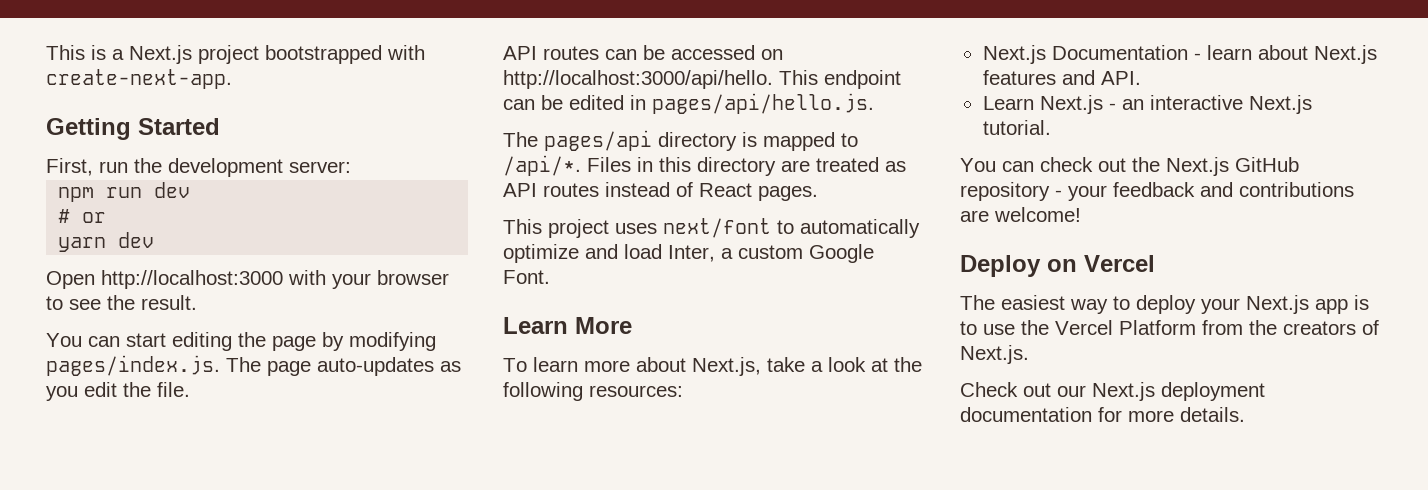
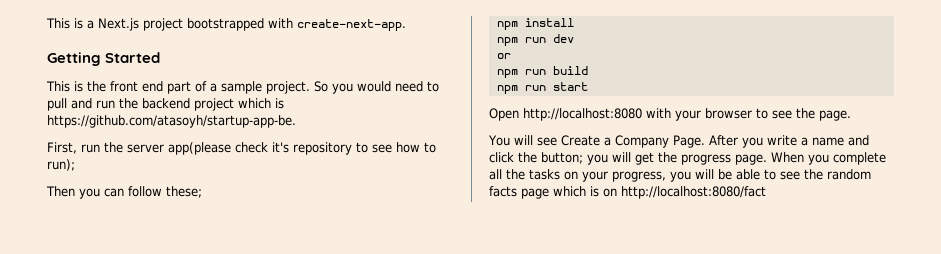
- First, run the development server:
+ This is the front end part of a sample project. So you would need to pull and run the backend project which is https://github.com/atasoyh/startup-app-be.
+ First, run the server app(please check it's repository to see how to run);
+ Then you can follow these;
+ npm install
- # or
+ or
- yarn dev
+ npm run build
+ npm run start
- Open http://localhost:3000 with your browser to see the result.
- You can start editing the page by modifying pages/index.js. The page auto-updates as you edit the file.
- API routes can be accessed on http://localhost:3000/api/hello. This endpoint can be edited in pages/api/hello.js.
- The pages/api directory is mapped to /api/*. Files in this directory are treated as API routes instead of React pages.
- This project uses next/font to automatically optimize and load Inter, a custom Google Font.
- Learn More
- To learn more about Next.js, take a look at the following resources:
- Next.js Documentation - learn about Next.js features and API.
- Learn Next.js - an interactive Next.js tutorial.
- You can check out the Next.js GitHub repository - your feedback and contributions are welcome!
- Deploy on Vercel
- The easiest way to deploy your Next.js app is to use the Vercel Platform from the creators of Next.js.
- Check out our Next.js deployment documentation for more details.
+ Open http://localhost:8080 with your browser to see the page.
+ You will see Create a Company Page. After you write a name and click the button; you will get the progress page. When you complete all the tasks on your progress, you will be able to see the random facts page which is on http://localhost:8080/fact

